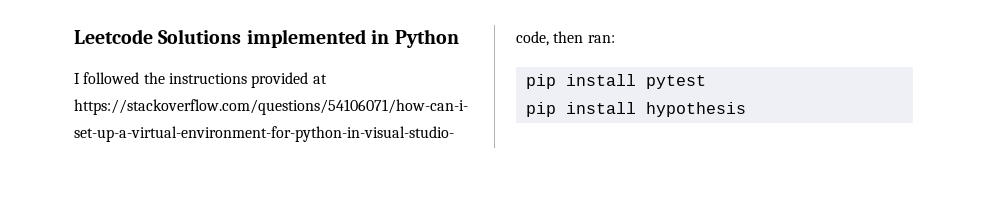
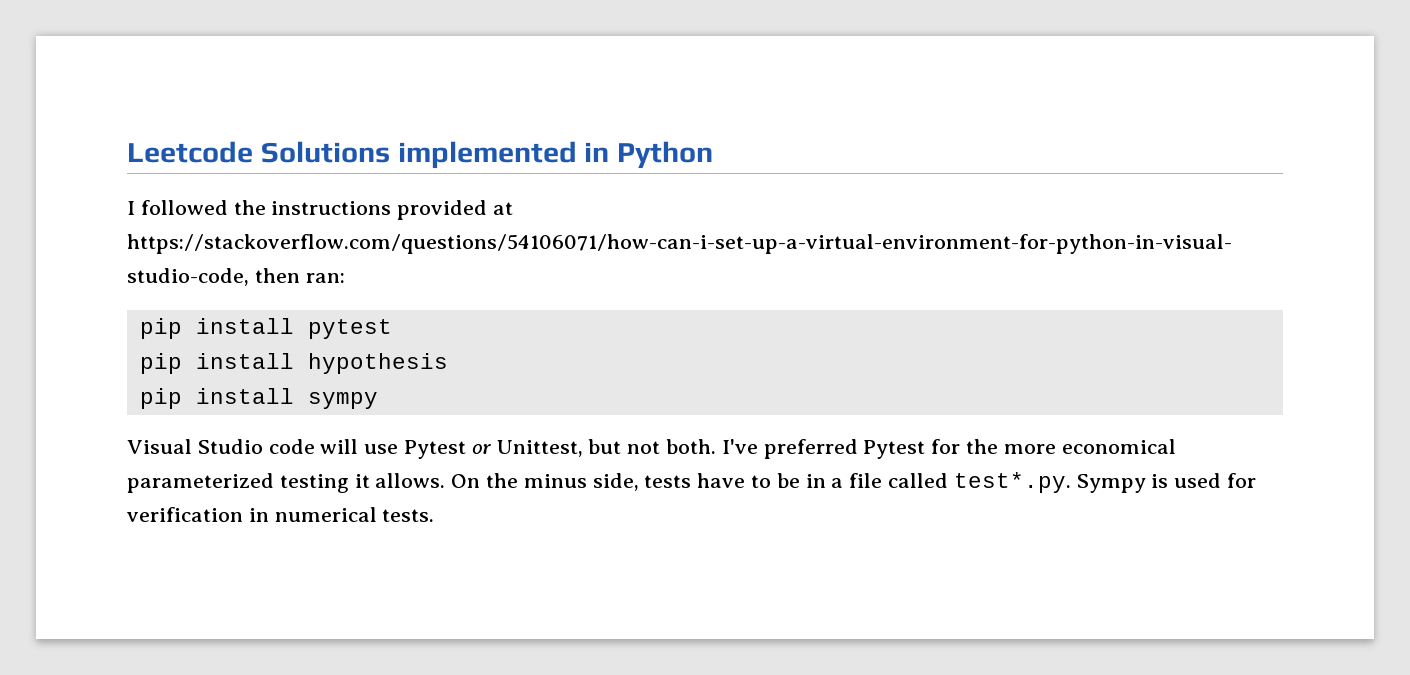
+ pip install sympy
+ Visual Studio code will use Pytest or Unittest, but not both. I've preferred Pytest for the more economical parameterized testing it allows. On the minus side, tests have to be in a file called test*.py. Sympy is used for verification in numerical tests.

